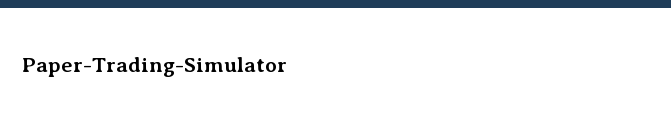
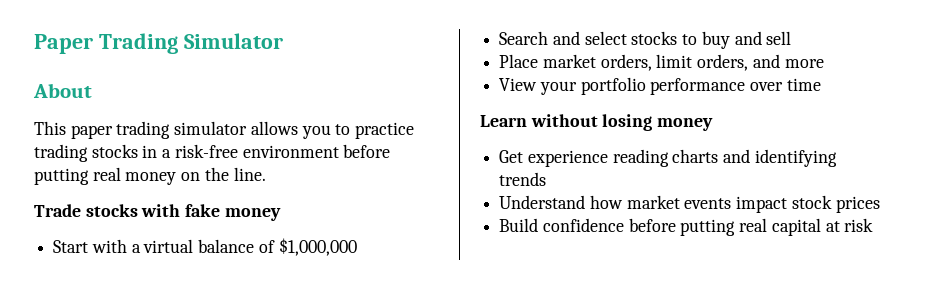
- Paper-Trading-Simulator
+ Paper Trading Simulator
+ About
+ This paper trading simulator allows you to practice trading stocks in a risk-free environment before putting real money on the line.
+ Trade stocks with fake money
+ Start with a virtual balance of $1,000,000
+ Search and select stocks to buy and sell
+ Place market orders, limit orders, and more
+ View your portfolio performance over time
+ Learn without losing money
+ Get experience reading charts and identifying trends
+ Understand how market events impact stock prices
+ Build confidence before putting real capital at risk

